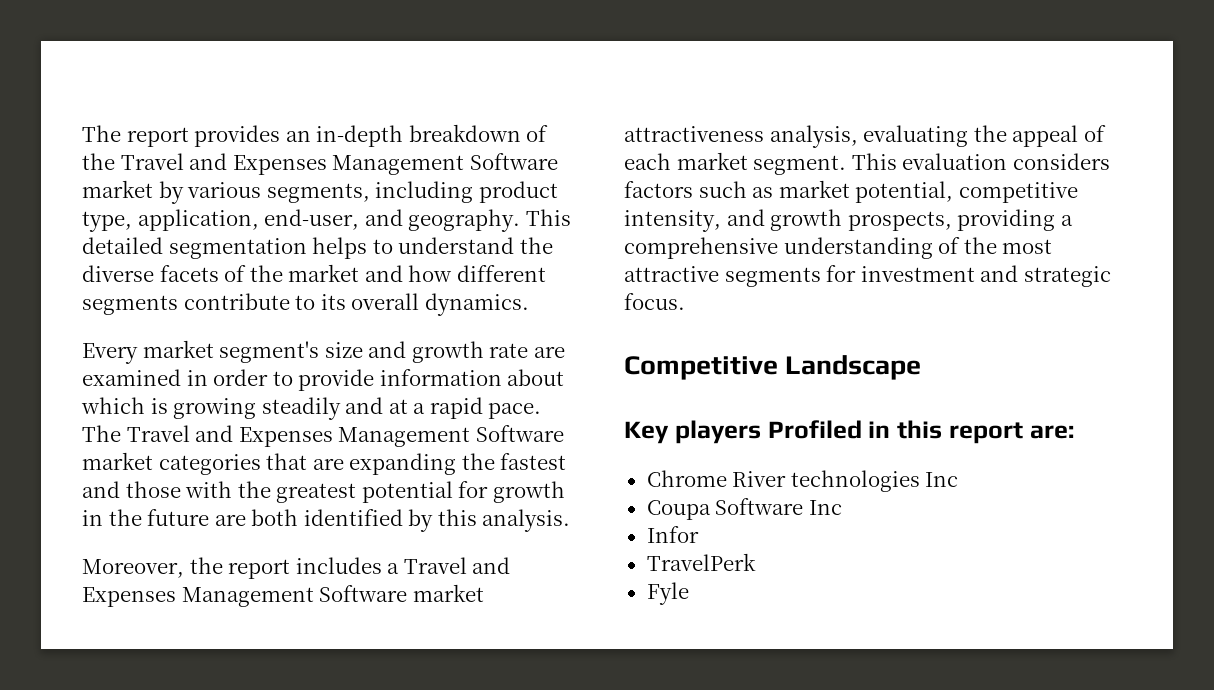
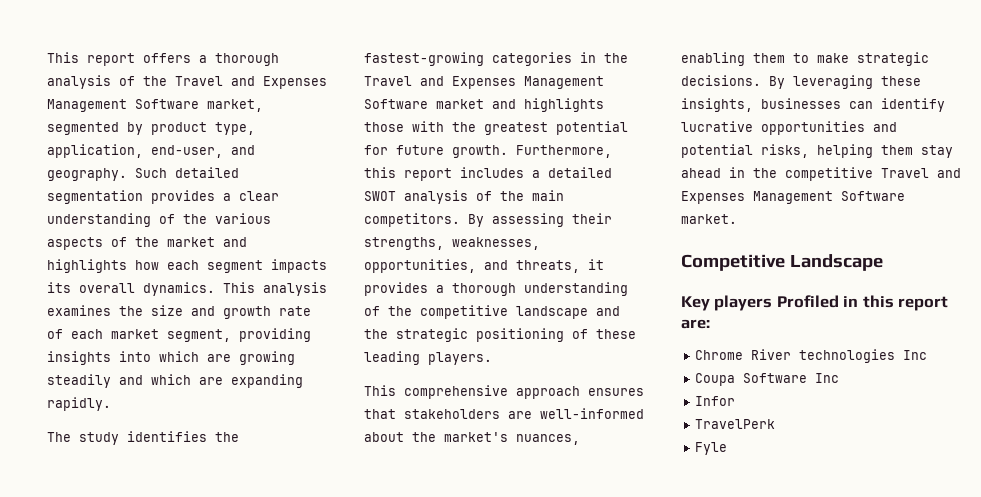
- The report provides an in-depth breakdown of the Travel and Expenses Management Software market by various segments, including product type, application, end-user, and geography.
+ This report offers a thorough analysis of the Travel and Expenses Management Software market, segmented by product type, application, end-user, and geography.
- This detailed segmentation helps to understand the diverse facets of the market and how different segments contribute to its overall dynamics.
- Every market segment's size and growth rate are examined in order to provide information about which is growing steadily and at a rapid pace. The Travel and Expenses Management Software market categories that are expanding the fastest and those with the greatest potential for growth in the future are both identified by this analysis.
- Moreover, the report includes a Travel and Expenses Management Software market attractiveness analysis, evaluating the appeal of each market segment. This evaluation considers factors such as market potential, competitive intensity, and growth prospects, providing a comprehensive understanding of the most attractive segments for investment and strategic focus.
+ Such detailed segmentation provides a clear understanding of the various aspects of the market and highlights how each segment impacts its overall dynamics. This analysis examines the size and growth rate of each market segment, providing insights into which are growing steadily and which are expanding rapidly.
+ The study identifies the fastest-growing categories in the Travel and Expenses Management Software market and highlights those with the greatest potential for future growth. Furthermore, this report includes a detailed SWOT analysis of the main competitors. By assessing their strengths, weaknesses, opportunities, and threats, it provides a thorough understanding of the competitive landscape and the strategic positioning of these leading players.
+ This comprehensive approach ensures that stakeholders are well-informed about the market's nuances, enabling them to make strategic decisions. By leveraging these insights, businesses can identify lucrative opportunities and potential risks, helping them stay ahead in the competitive Travel and Expenses Management Software market.

